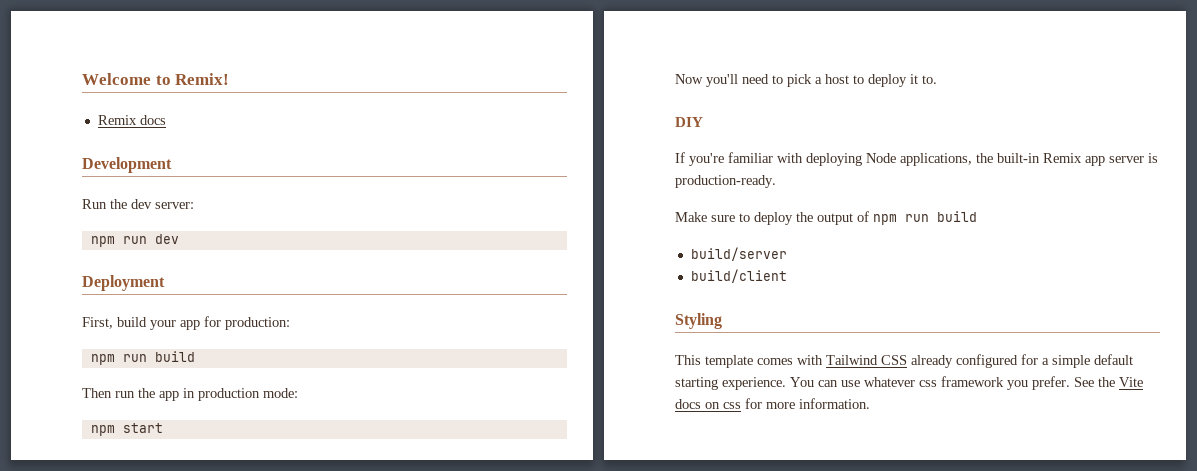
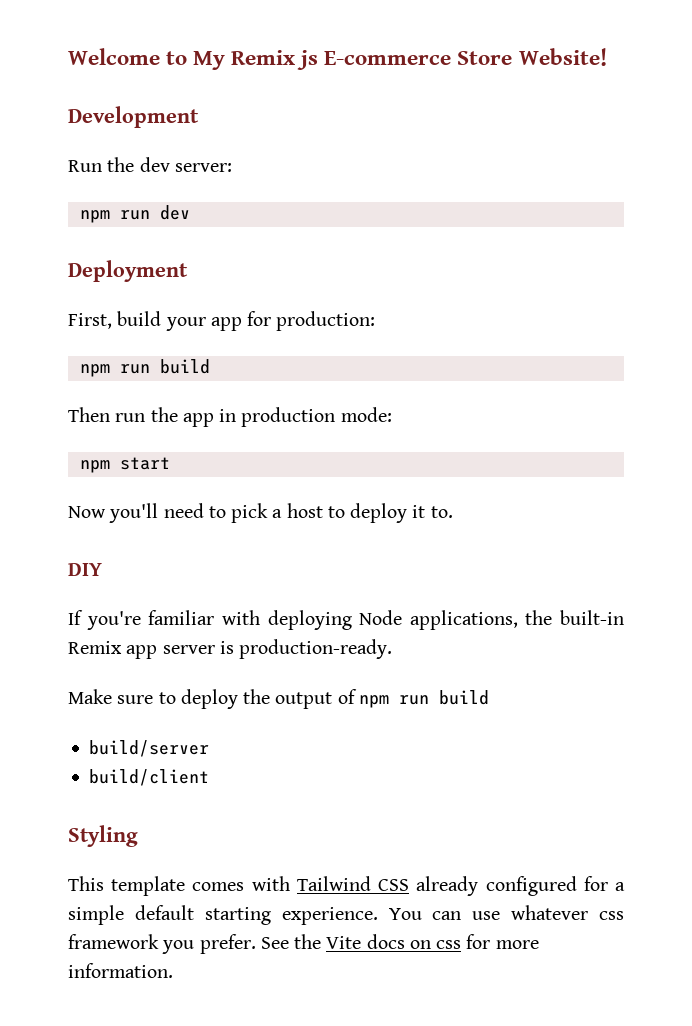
- Welcome to Remix!
- Remix docs
+ Welcome to My Remix js E-commerce Store Website!

